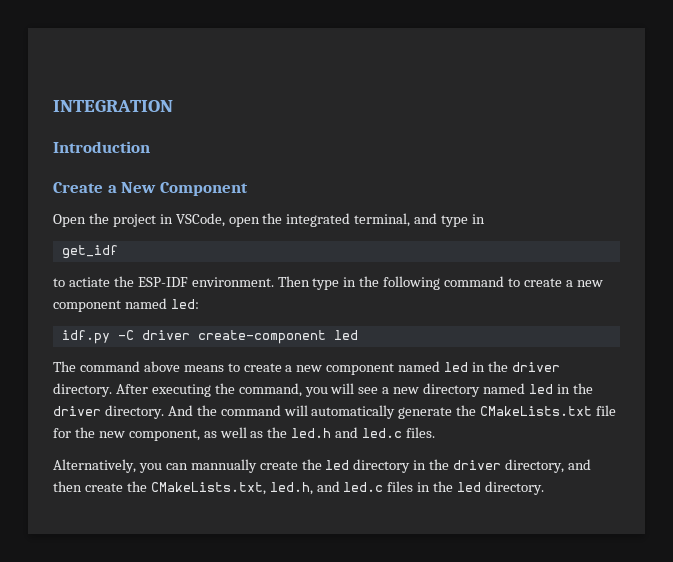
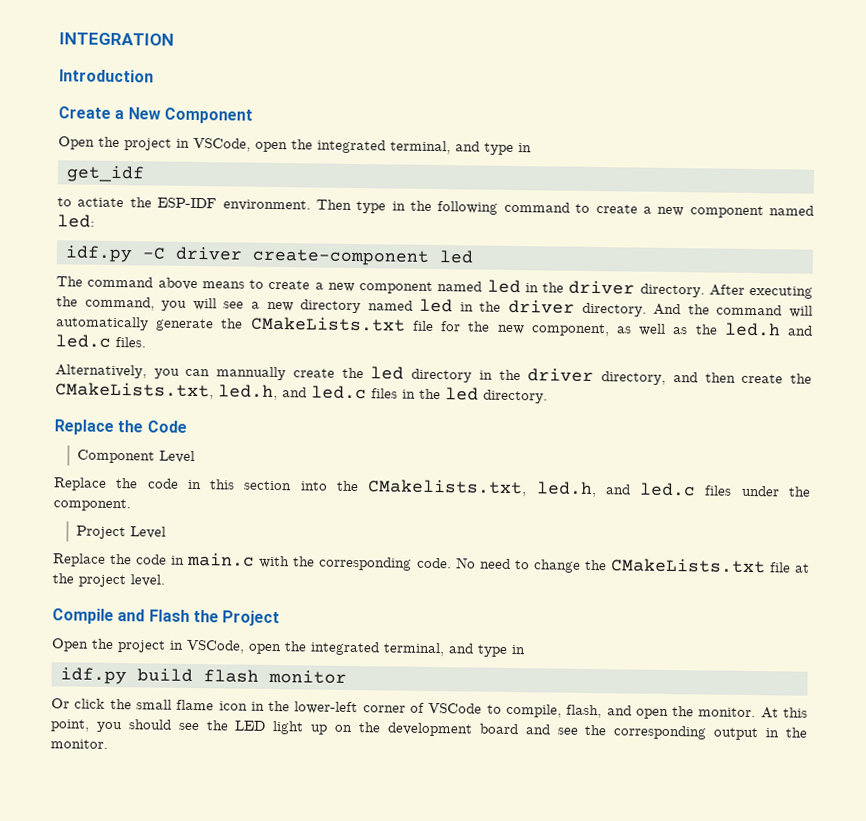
+ Replace the Code
+ Component Level
+ Replace the code in this section into the CMakelists.txt, led.h, and led.c files under the component.
+ Project Level
+ Replace the code in main.c with the corresponding code. No need to change the CMakeLists.txt file at the project level.
+ Compile and Flash the Project
+ Open the project in VSCode, open the integrated terminal, and type in
+ idf.py build flash monitor
+ Or click the small flame icon in the lower-left corner of VSCode to compile, flash, and open the monitor. At this point, you should see the LED light up on the development board and see the corresponding output in the monitor.

